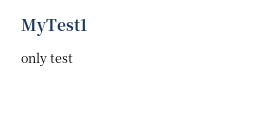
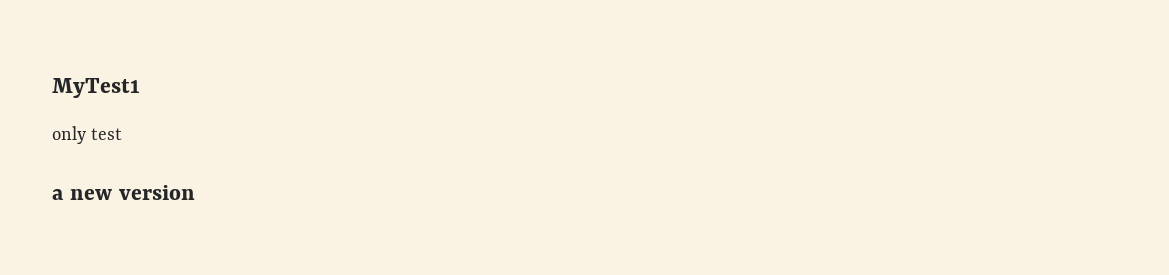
+ a new version

